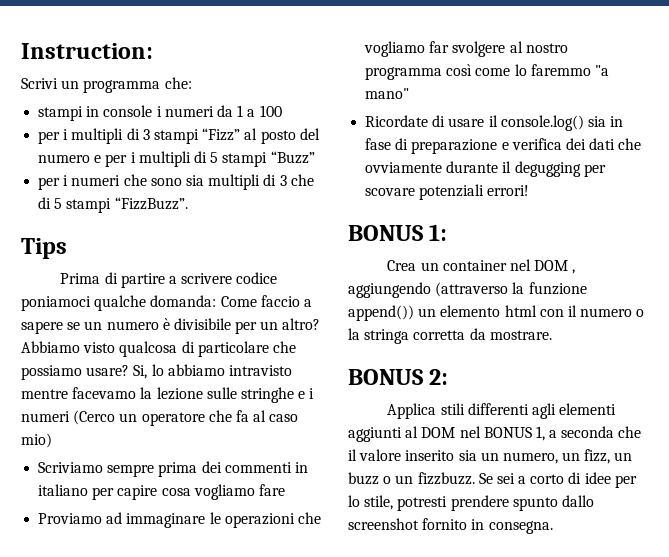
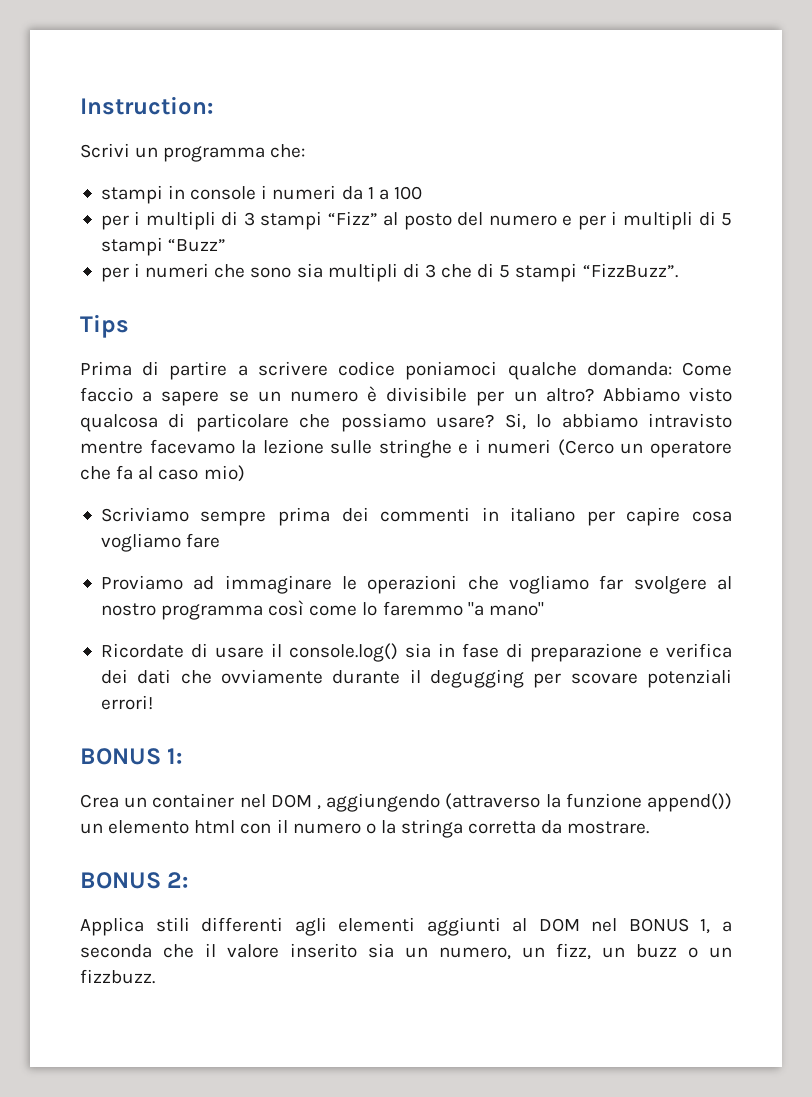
- Se sei a corto di idee per lo stile, potresti prendere spunto dallo screenshot fornito in consegna.

